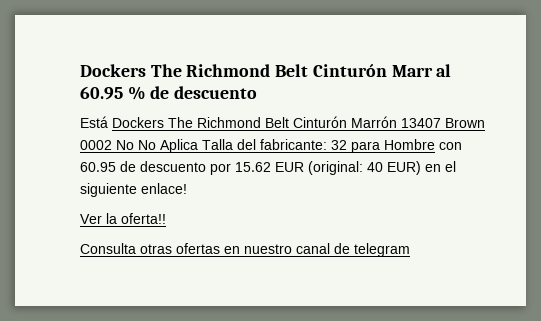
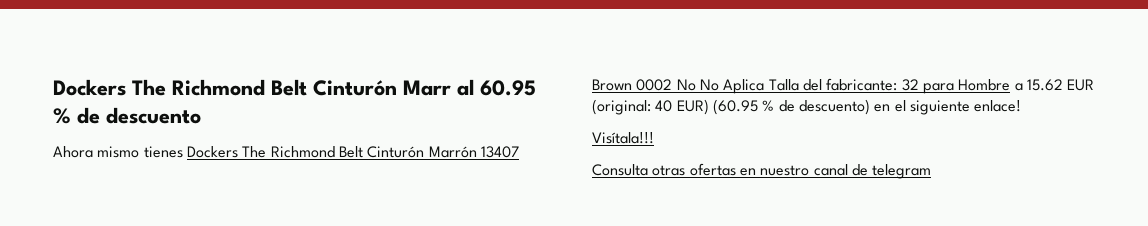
- Está Dockers The Richmond Belt Cinturón Marrón 13407 Brown 0002 No No Aplica Talla del fabricante: 32 para Hombre con 60.95 de descuento por 15.62 EUR (original: 40 EUR) en el siguiente enlace!
+ Ahora mismo tienes Dockers The Richmond Belt Cinturón Marrón 13407 Brown 0002 No No Aplica Talla del fabricante: 32 para Hombre a 15.62 EUR (original: 40 EUR) (60.95 % de descuento) en el siguiente enlace!
- Ver la oferta!!
+ Visítala!!!

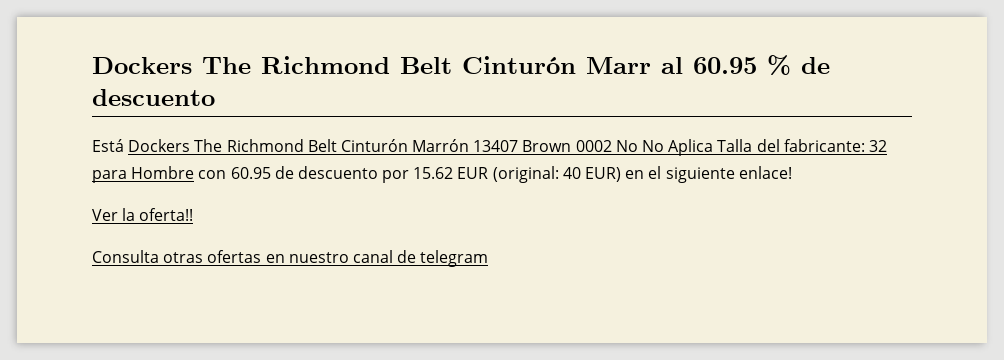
- Ahora mismo tienes Dockers The Richmond Belt Cinturón Marrón 13407 Brown 0002 No No Aplica Talla del fabricante: 32 para Hombre a 15.62 EUR (original: 40 EUR) (60.95 % de descuento) en el siguiente enlace!
+ Está Dockers The Richmond Belt Cinturón Marrón 13407 Brown 0002 No No Aplica Talla del fabricante: 32 para Hombre con 60.95 de descuento por 15.62 EUR (original: 40 EUR) en el siguiente enlace!
- Visítala!!!
+ Ver la oferta!!

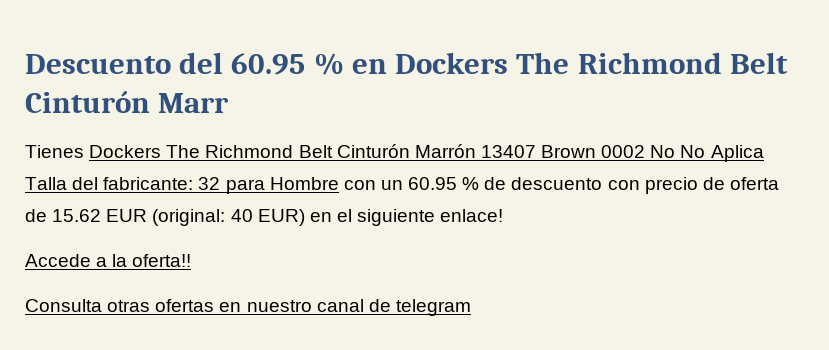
- Dockers The Richmond Belt Cinturón Marr al 60.95 % de descuento
- Está Dockers The Richmond Belt Cinturón Marrón 13407 Brown 0002 No No Aplica Talla del fabricante: 32 para Hombre con 60.95 de descuento por 15.62 EUR (original: 40 EUR) en el siguiente enlace!
+ Descuento del 60.95 % en Dockers The Richmond Belt Cinturón Marr
+ Tienes Dockers The Richmond Belt Cinturón Marrón 13407 Brown 0002 No No Aplica Talla del fabricante: 32 para Hombre con un 60.95 % de descuento con precio de oferta de 15.62 EUR (original: 40 EUR) en el siguiente enlace!
- Ver la oferta!!
+ Accede a la oferta!!

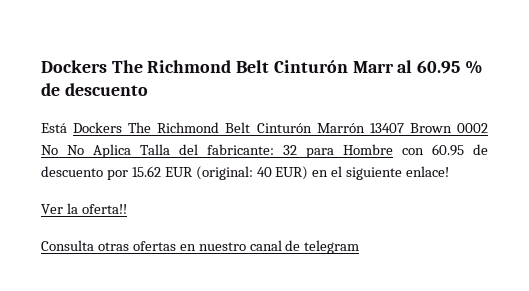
- Descuento del 60.95 % en Dockers The Richmond Belt Cinturón Marr
- Tienes Dockers The Richmond Belt Cinturón Marrón 13407 Brown 0002 No No Aplica Talla del fabricante: 32 para Hombre con un 60.95 % de descuento con precio de oferta de 15.62 EUR (original: 40 EUR) en el siguiente enlace!
+ Dockers The Richmond Belt Cinturón Marr al 60.95 % de descuento
+ Está Dockers The Richmond Belt Cinturón Marrón 13407 Brown 0002 No No Aplica Talla del fabricante: 32 para Hombre con 60.95 de descuento por 15.62 EUR (original: 40 EUR) en el siguiente enlace!
- Accede a la oferta!!
+ Ver la oferta!!

